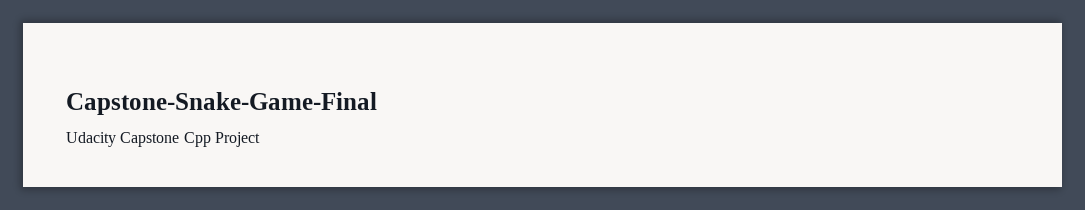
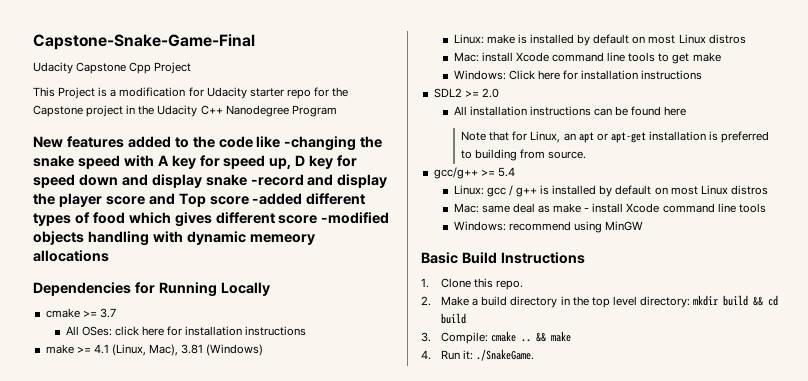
+ This Project is a modification for Udacity starter repo for the Capstone project in the Udacity C++ Nanodegree Program
+ New features added to the code like -changing the snake speed with A key for speed up, D key for speed down and display snake -record and display the player score and Top score -added different types of food which gives different score -modified objects handling with dynamic memeory allocations
+ Dependencies for Running Locally
+ cmake >= 3.7
+ All OSes: click here for installation instructions
+ make >= 4.1 (Linux, Mac), 3.81 (Windows)
+ Linux: make is installed by default on most Linux distros
+ Mac: install Xcode command line tools to get make
+ Windows: Click here for installation instructions
+ SDL2 >= 2.0
+ All installation instructions can be found here
+ Note that for Linux, an apt or apt-get installation is preferred to building from source.
+ gcc/g++ >= 5.4
+ Linux: gcc / g++ is installed by default on most Linux distros
+ Mac: same deal as make - install Xcode command line tools
+ Windows: recommend using MinGW
+ Basic Build Instructions
+ 1. Clone this repo.
+ 2. Make a build directory in the top level directory: mkdir build && cd build
+ 3. Compile: cmake .. && make
+ 4. Run it: ./SnakeGame.

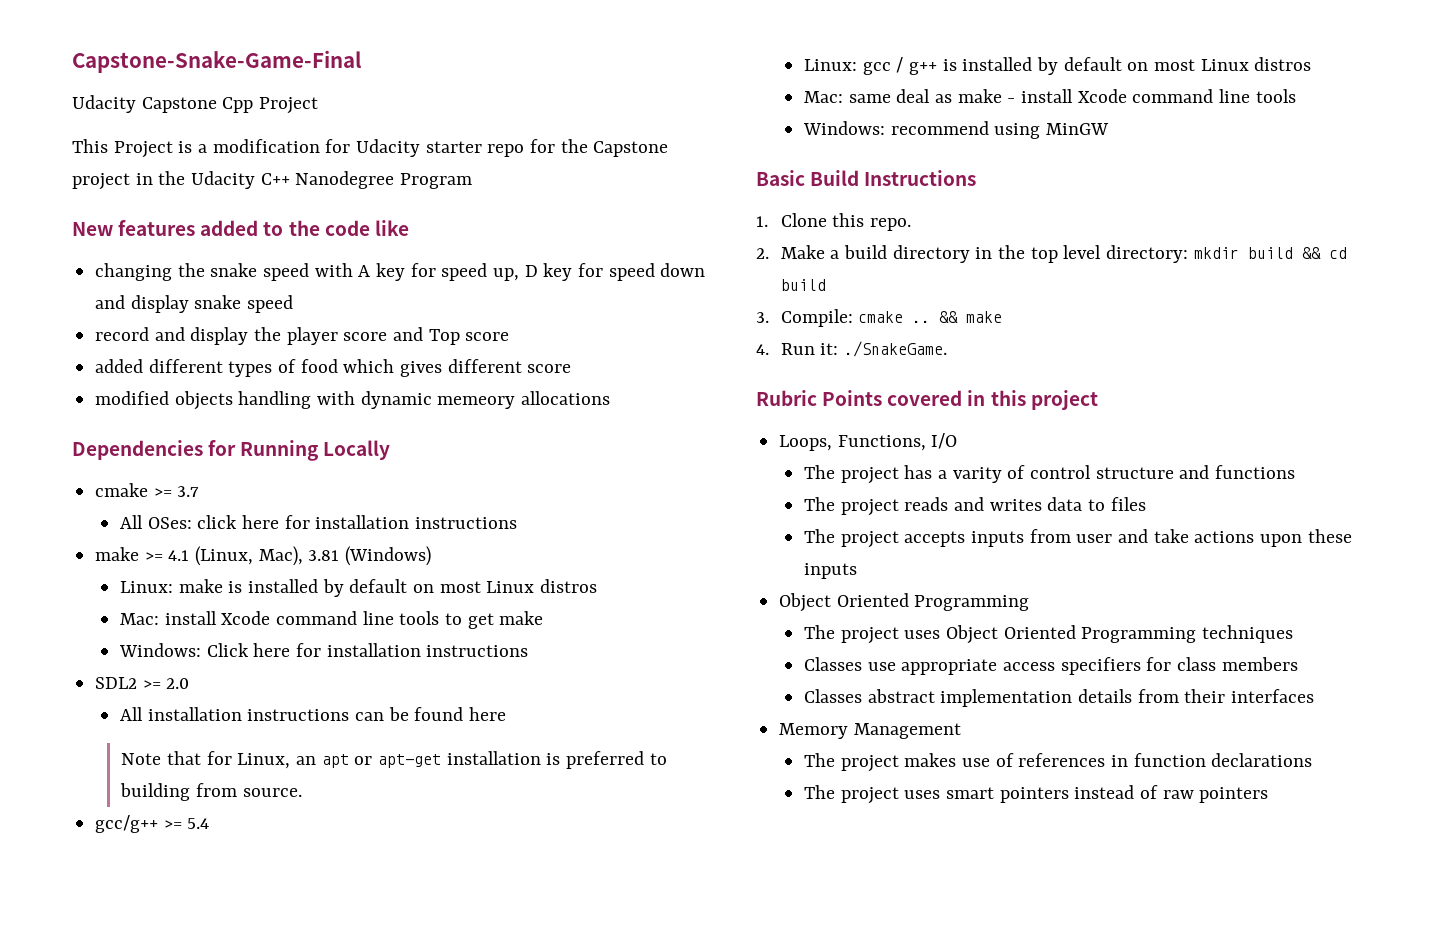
- New features added to the code like -changing the snake speed with A key for speed up, D key for speed down and display snake -record and display the player score and Top score -added different types of food which gives different score -modified objects handling with dynamic memeory allocations
+ New features added to the code like
+ changing the snake speed with A key for speed up, D key for speed down and display snake speed
+ record and display the player score and Top score
+ added different types of food which gives different score
+ modified objects handling with dynamic memeory allocations
+ Rubric Points covered in this project
+ Loops, Functions, I/O
+ The project has a varity of control structure and functions
+ The project reads and writes data to files
+ The project accepts inputs from user and take actions upon these inputs
+ Object Oriented Programming
+ The project uses Object Oriented Programming techniques
+ Classes use appropriate access specifiers for class members
+ Classes abstract implementation details from their interfaces
+ Memory Management
+ The project makes use of references in function declarations
+ The project uses smart pointers instead of raw pointers

